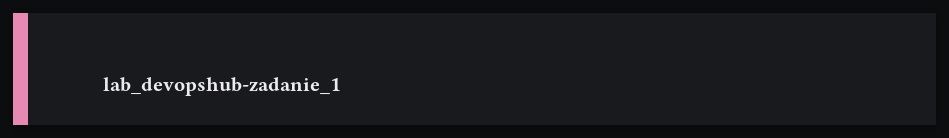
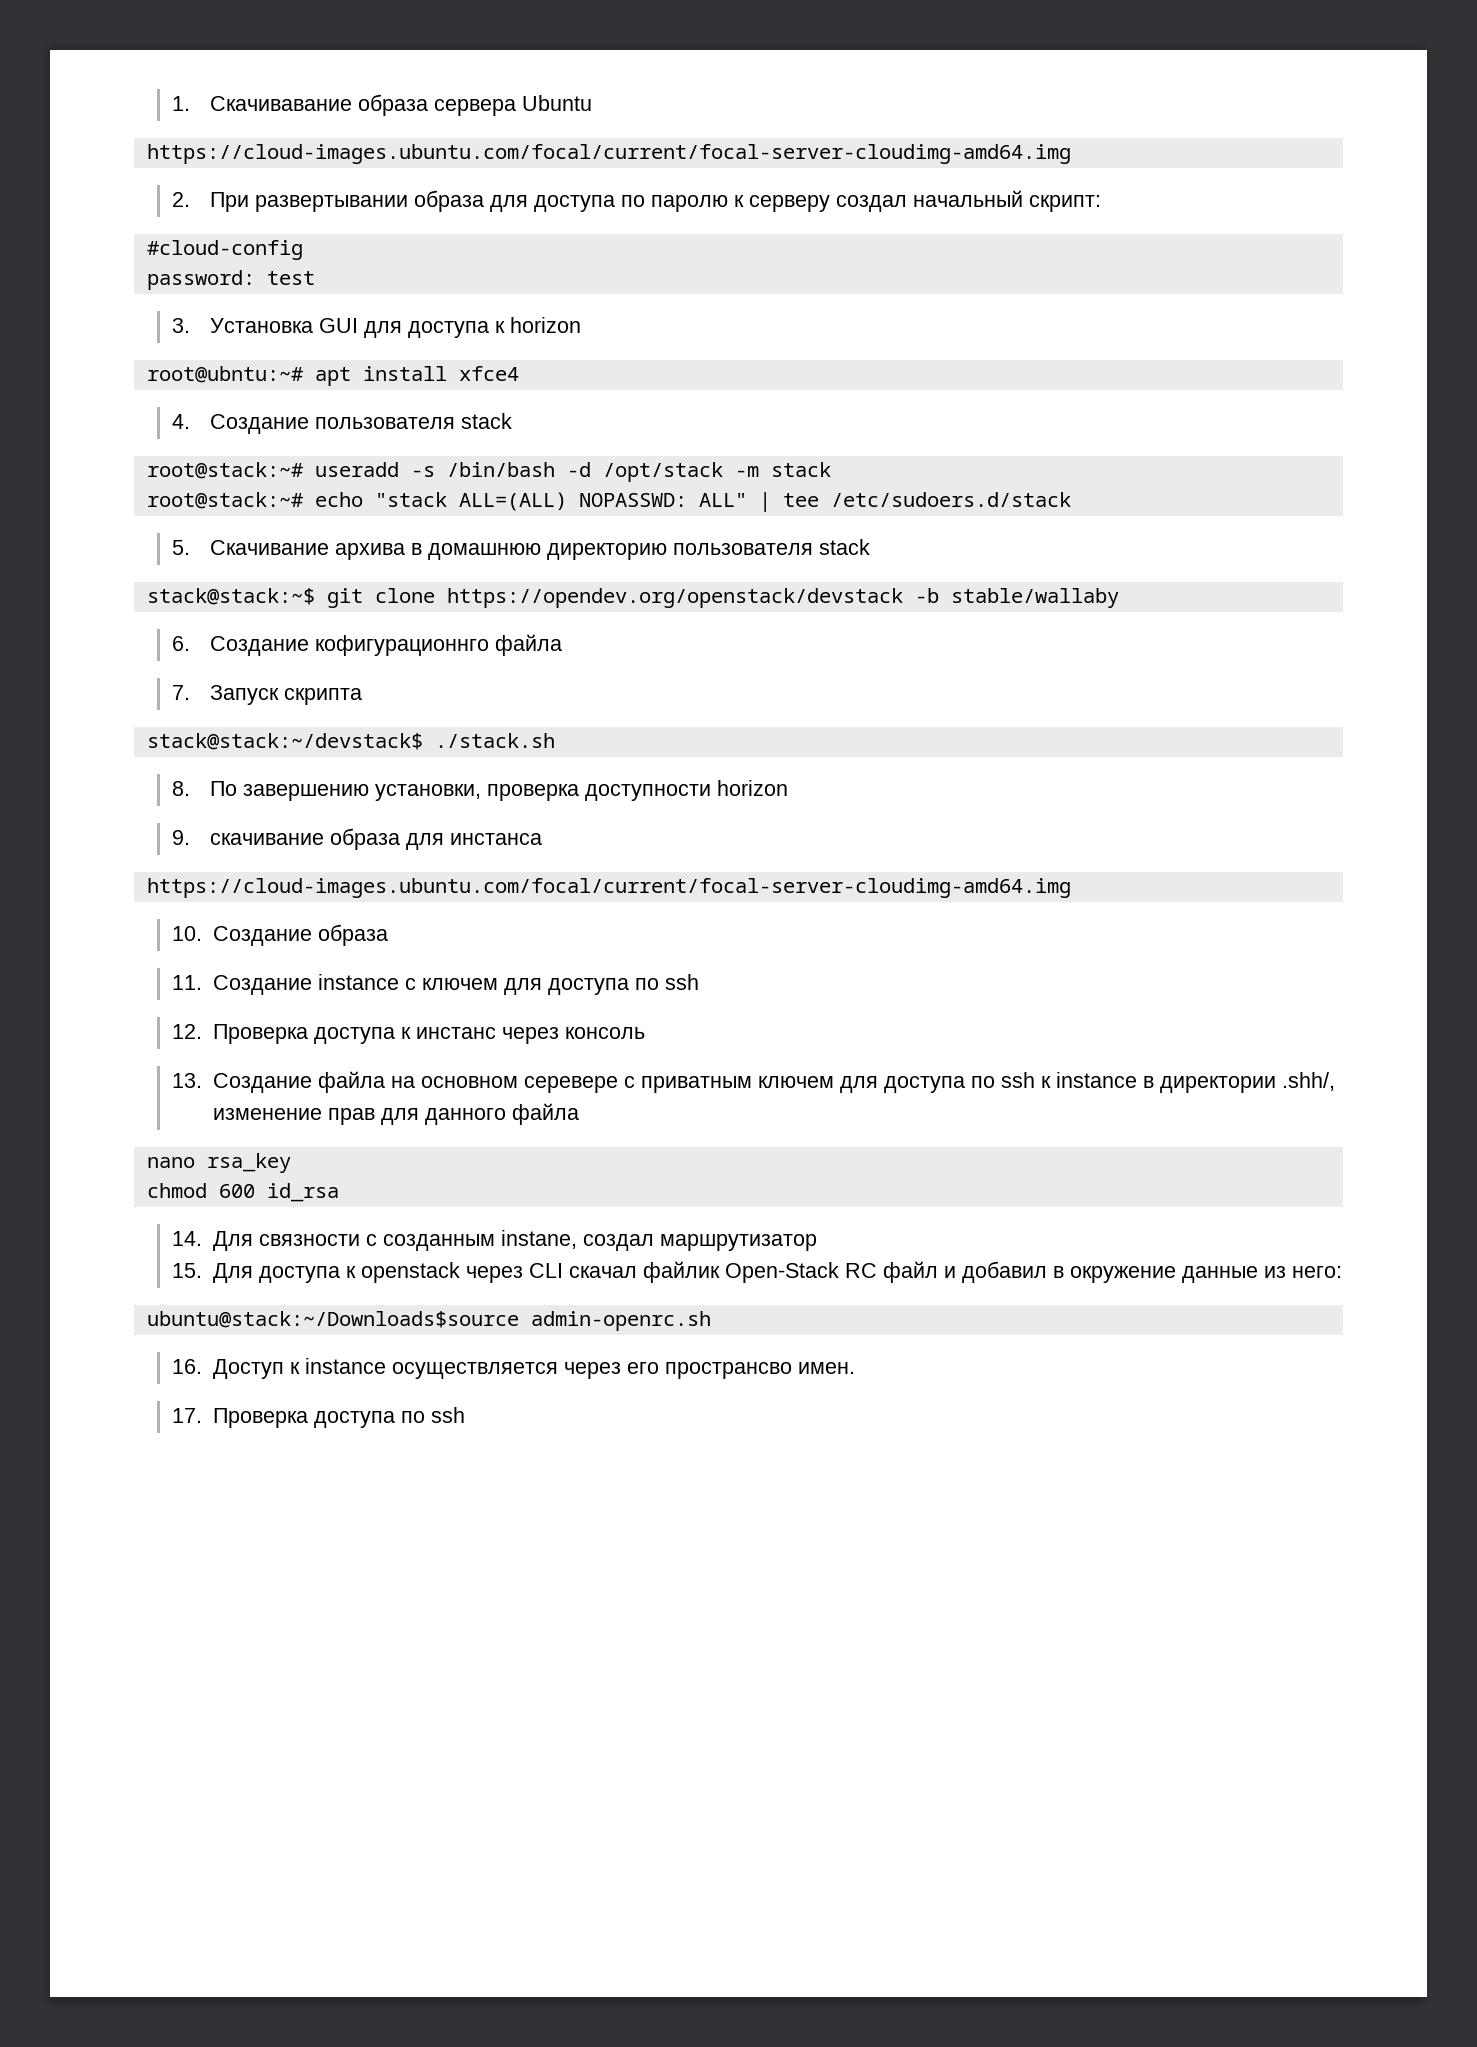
- lab_devopshub-zadanie_1
+ 1. Cкачивавание образа сервера Ubuntu
+ https://cloud-images.ubuntu.com/focal/current/focal-server-cloudimg-amd64.img
+ 2. При развертывании образа для доступа по паролю к серверу создал начальный скрипт:
+ #cloud-config
+ password: test
+ 3. Установка GUI для доступа к horizon
+ root@ubntu:~# apt install xfce4
+ 4. Создание пользователя stack
+ root@stack:~# useradd -s /bin/bash -d /opt/stack -m stack
+ root@stack:~# echo "stack ALL=(ALL) NOPASSWD: ALL" | tee /etc/sudoers.d/stack
+ 5. Скачивание архива в домашнюю директорию пользователя stack
+ stack@stack:~$ git clone https://opendev.org/openstack/devstack -b stable/wallaby
+ 6. Создание кофигурационнго файла
+ 7. Запуск скрипта
+ stack@stack:~/devstack$ ./stack.sh
+ 8. По завершению установки, проверка доступности horizon
+ 9. скачивание образа для инстанса
+ https://cloud-images.ubuntu.com/focal/current/focal-server-cloudimg-amd64.img
+ 10. Создание образа
+ 11. Создание instance с ключем для доступа по ssh
+ 12. Проверка доступа к инстанс через консоль
+ 13. Создание файла на основном серевере с приватным ключем для доступа по ssh к instance в директории .shh/, изменение прав для данного файла
+ nano rsa_key
+ chmod 600 id_rsa
+ 14. Для связности с созданным instane, создал маршрутизатор
+ 15. Для доступа к openstack через CLI скачал файлик Open-Stack RC файл и добавил в окружение данные из него:
+ ubuntu@stack:~/Downloads$source admin-openrc.sh
+ 16. Доступ к instance осуществляется через его пространсво имен.
+ 17. Проверка доступа по ssh

